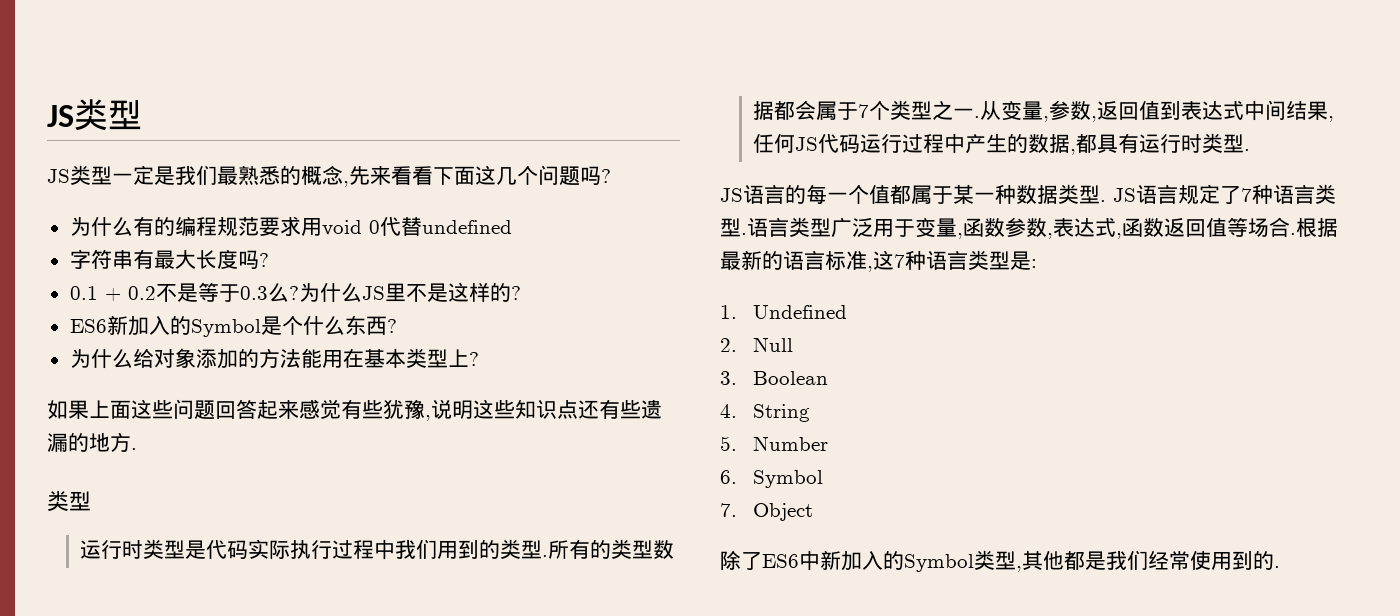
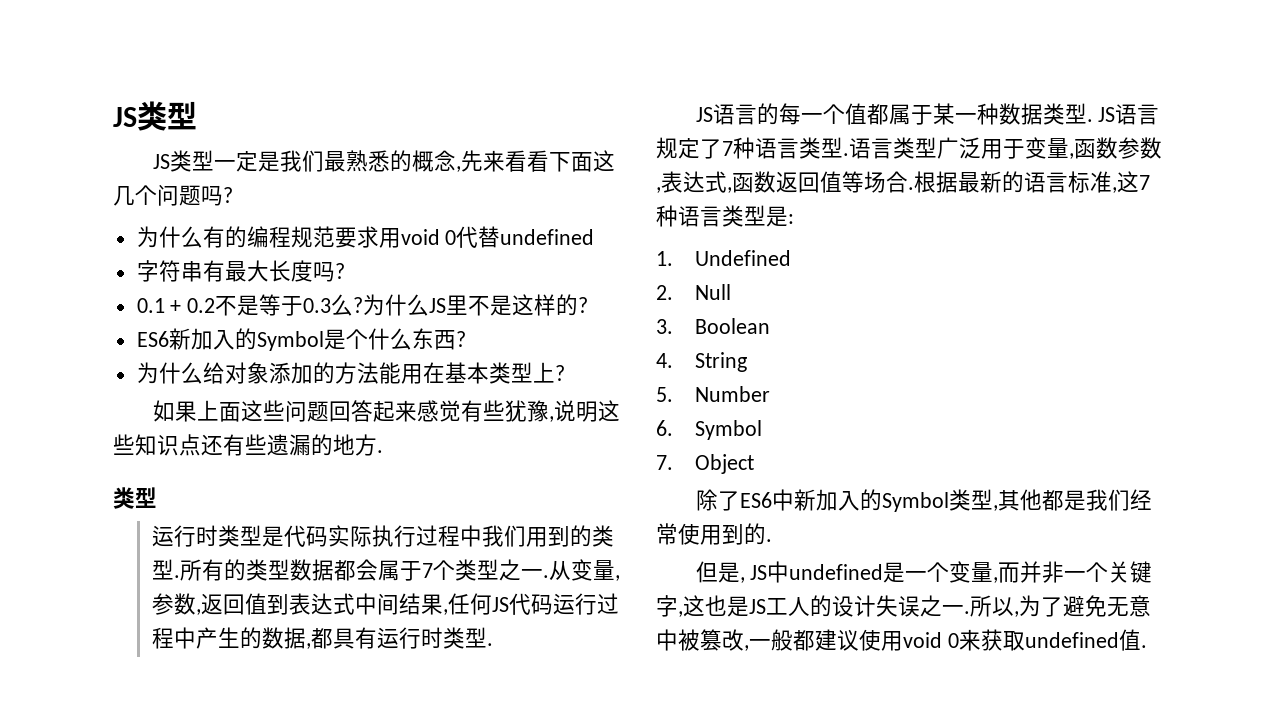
+ 但是, JS中undefined是一个变量,而并非一个关键字,这也是JS工人的设计失误之一.所以,为了避免无意中被篡改,一般都建议使用void 0来获取undefined值.

